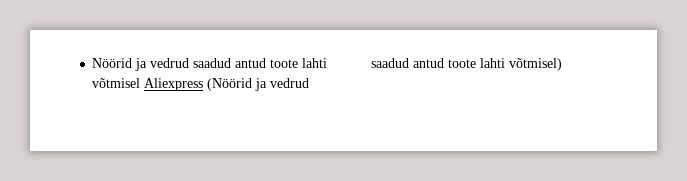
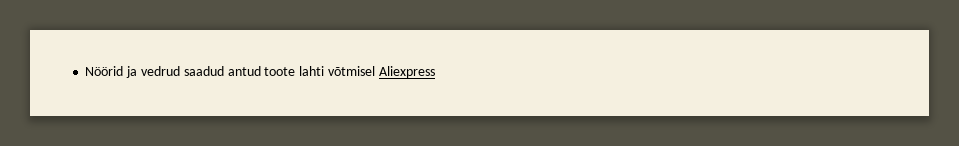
- Nöörid ja vedrud saadud antud toote lahti võtmisel Aliexpress (Nöörid ja vedrud saadud antud toote lahti võtmisel)
+ Nöörid ja vedrud saadud antud toote lahti võtmisel Aliexpress

